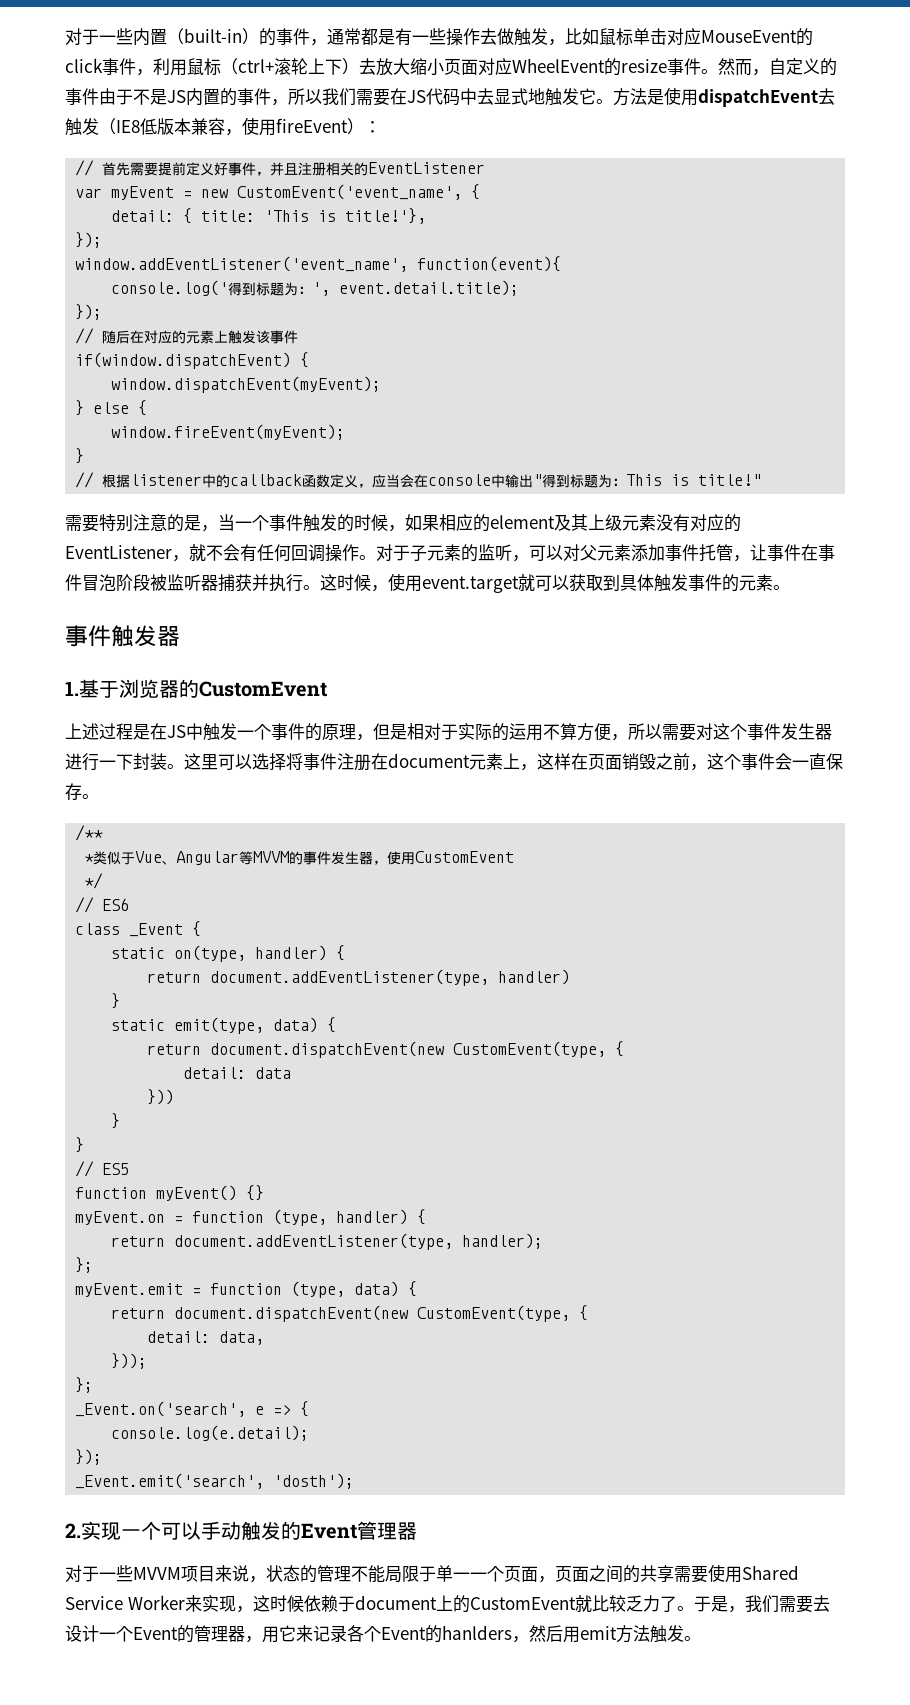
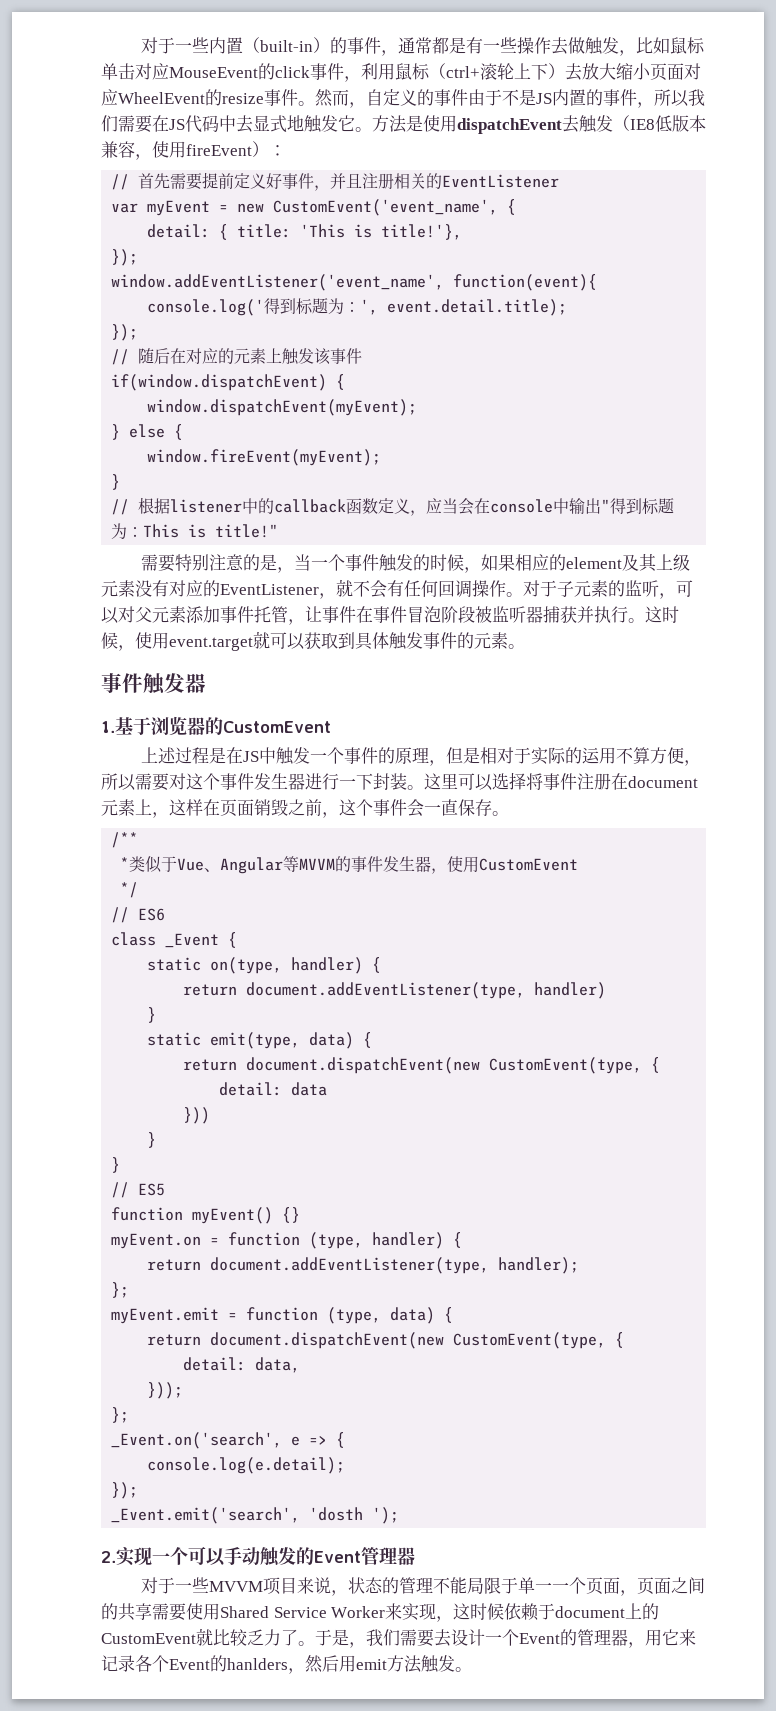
- _Event.emit('search', 'dosth');
+ _Event.emit('search', 'dosth ');

